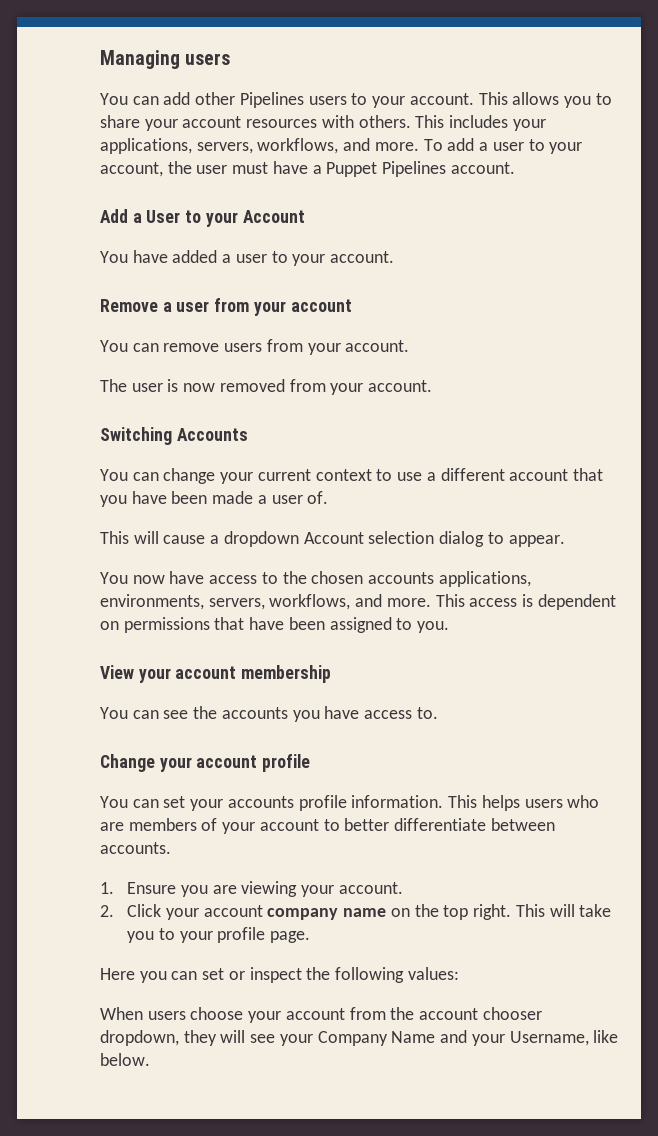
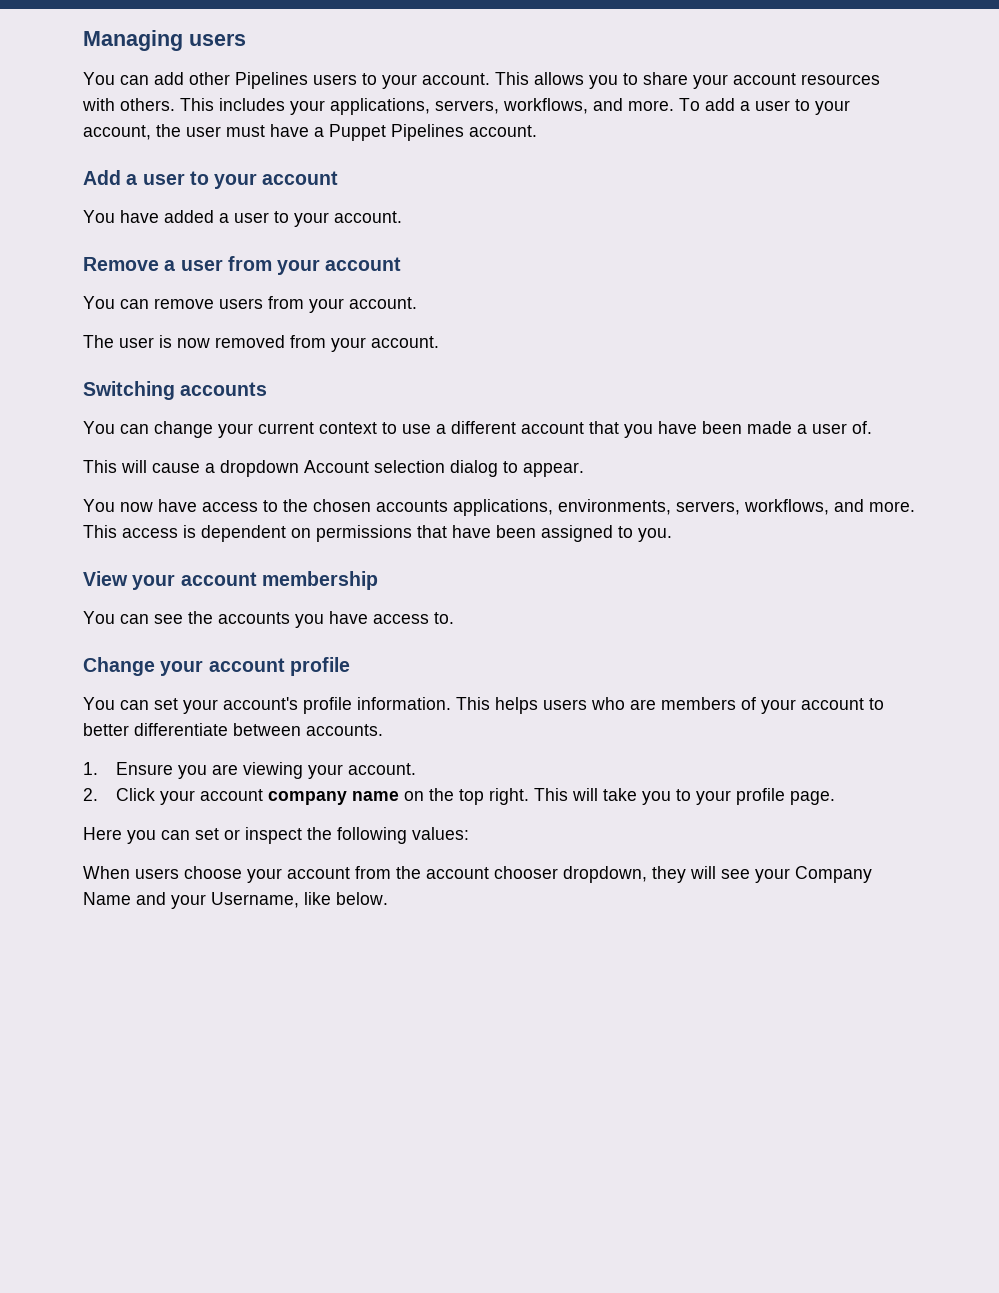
- Add a User to your Account
+ Add a user to your account
- Switching Accounts
+ Switching accounts
- You can set your accounts profile information.
+ You can set your account's profile information.

